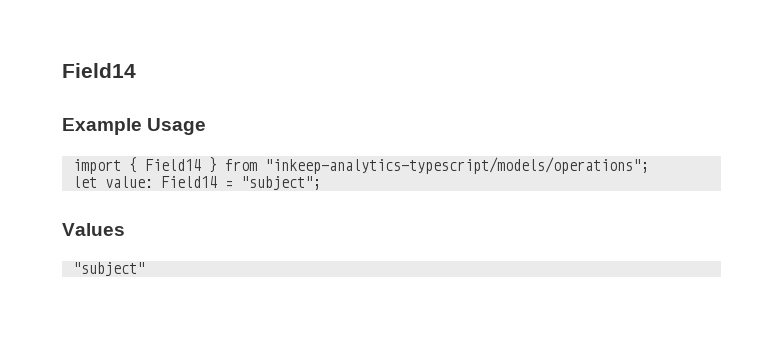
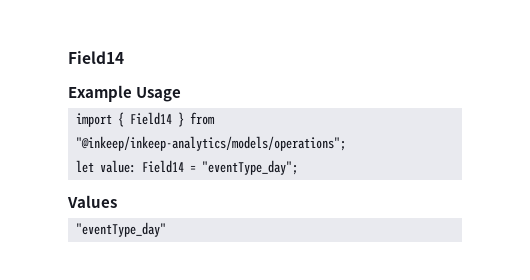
- import { Field14 } from "inkeep-analytics-typescript/models/operations";
+ import { Field14 } from "@inkeep/inkeep-analytics/models/operations";
- let value: Field14 = "subject";
+ let value: Field14 = "eventType_day";
- "subject"
+ "eventType_day"

